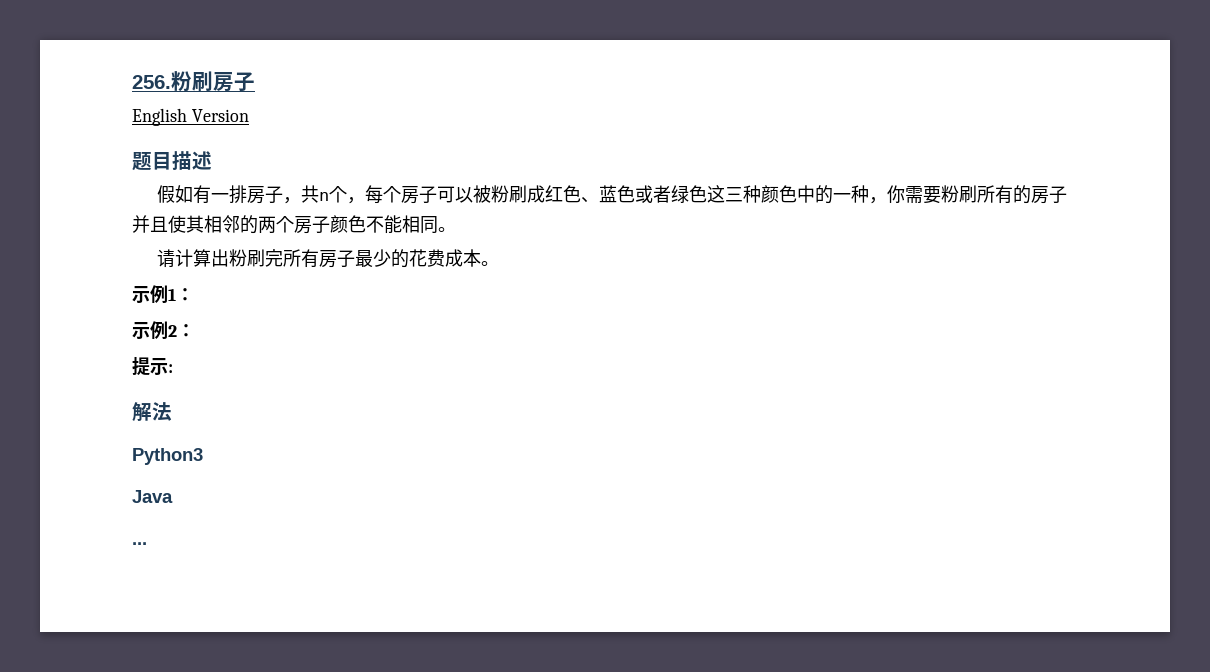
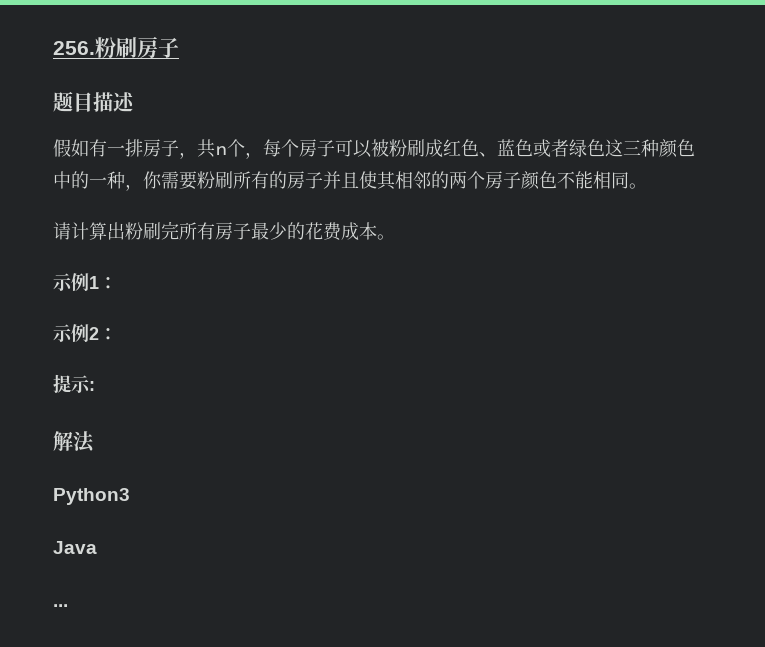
- English Version

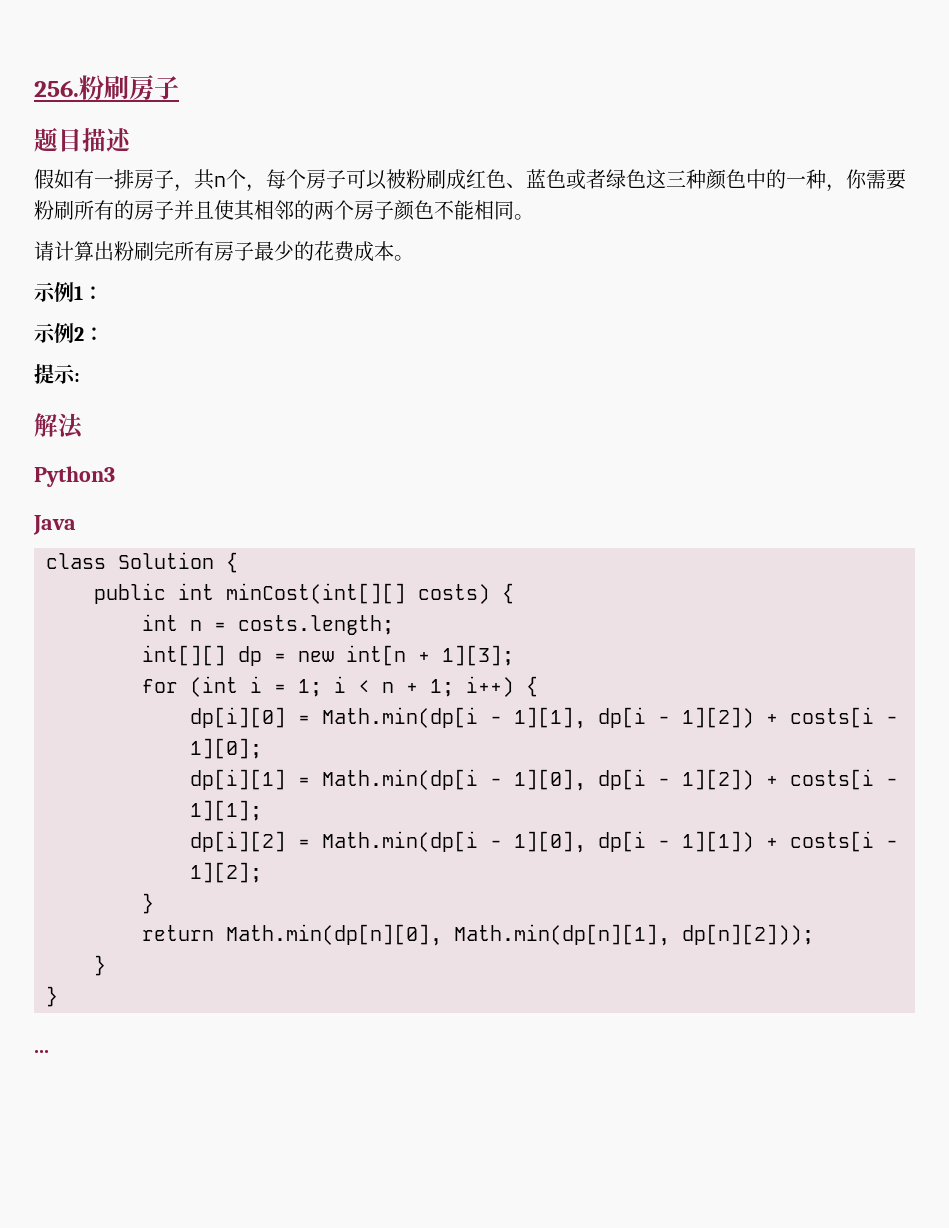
+ class Solution {
+ public int minCost(int[][] costs) {
+ int n = costs.length;
+ int[][] dp = new int[n + 1][3];
+ for (int i = 1; i < n + 1; i++) {
+ dp[i][0] = Math.min(dp[i - 1][1], dp[i - 1][2]) + costs[i - 1][0];
+ dp[i][1] = Math.min(dp[i - 1][0], dp[i - 1][2]) + costs[i - 1][1];
+ dp[i][2] = Math.min(dp[i - 1][0], dp[i - 1][1]) + costs[i - 1][2];
+ }
+ return Math.min(dp[n][0], Math.min(dp[n][1], dp[n][2]));
+ }
+ }

